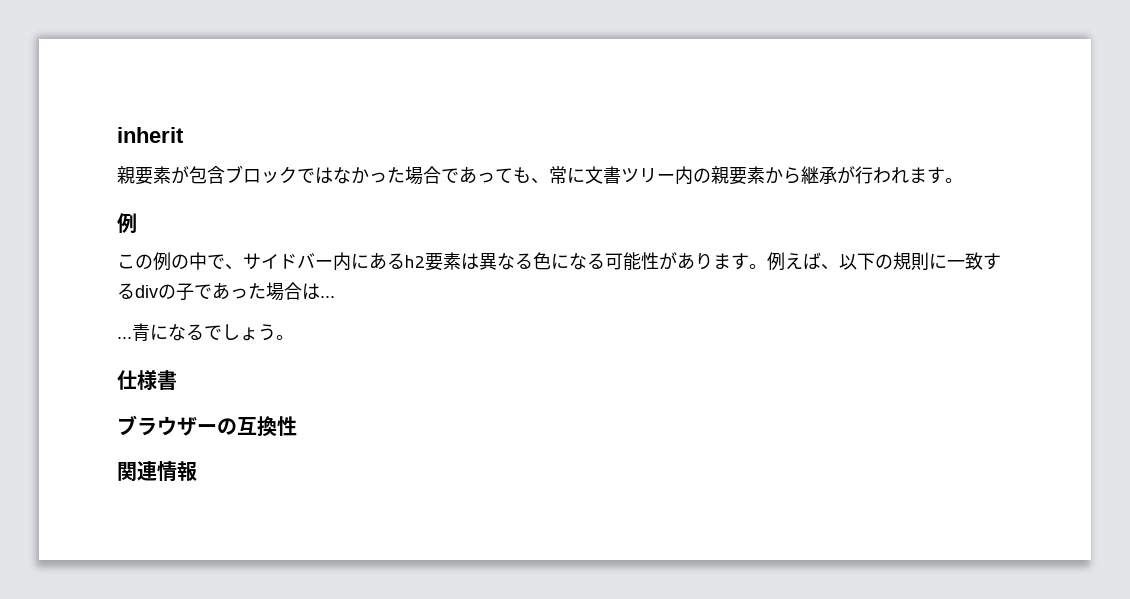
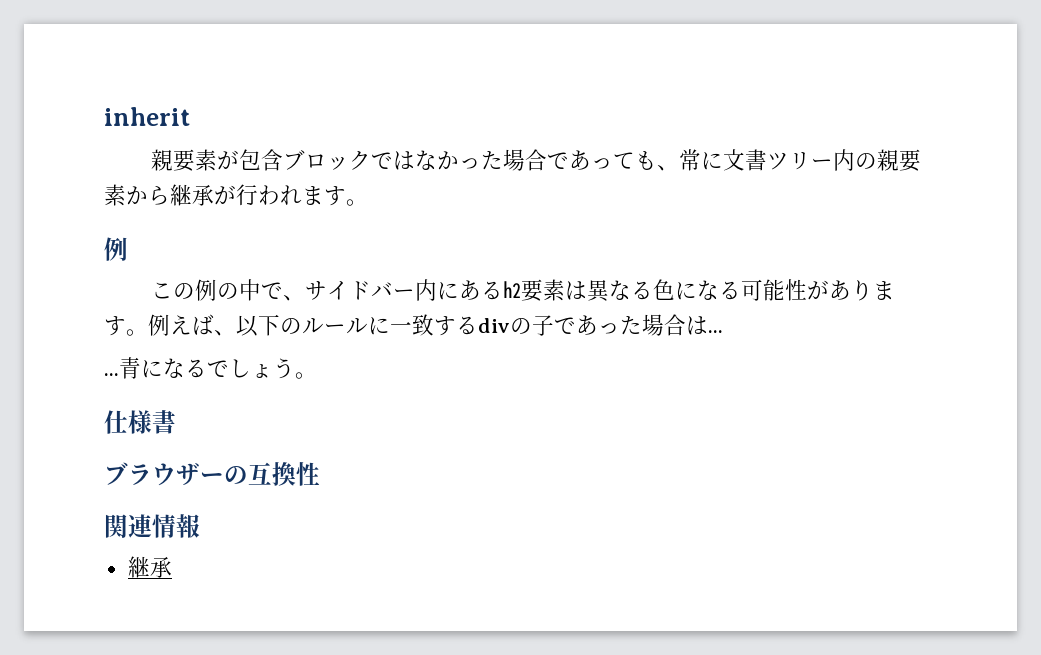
- 例えば、以下の規則に一致するdivの子であった場合は...
+ 例えば、以下のルールに一致するdivの子であった場合は...
  関連情報
+ 継承

